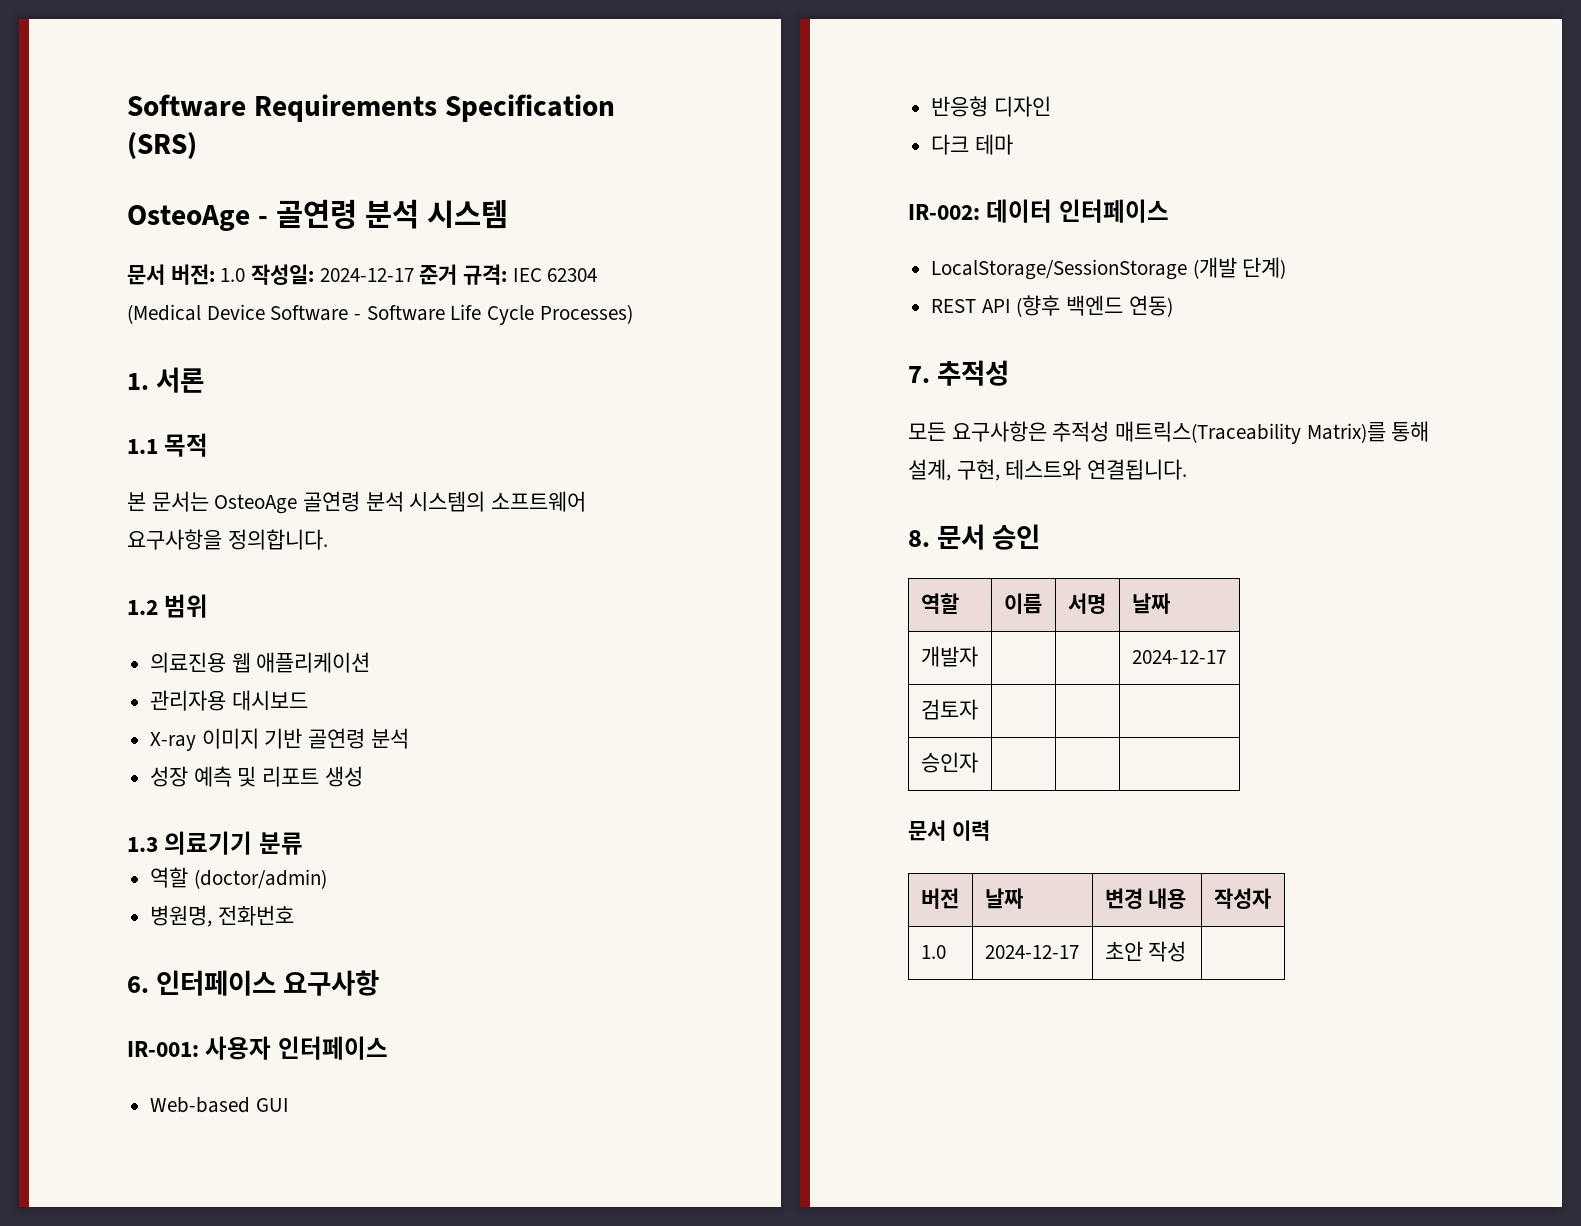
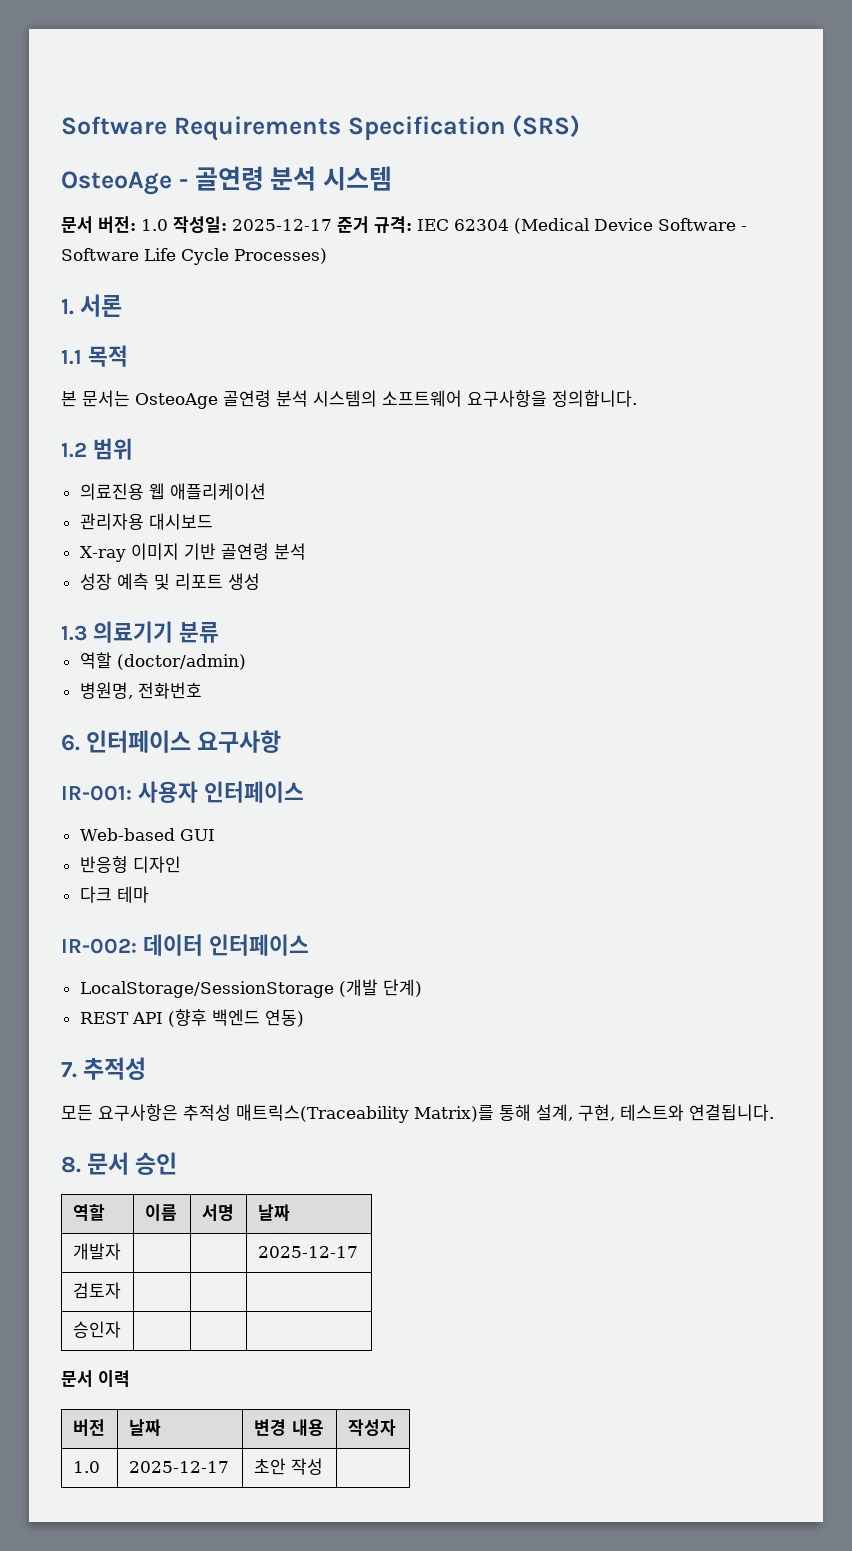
- 문서 버전: 1.0 작성일: 2024-12-17 준거 규격: IEC 62304 (Medical Device Software - Software Life Cycle Processes)
+ 문서 버전: 1.0 작성일: 2025-12-17 준거 규격: IEC 62304 (Medical Device Software - Software Life Cycle Processes)
- 개발자 | | | 2024-12-17
+ 개발자 | | | 2025-12-17
- 1.0 | 2024-12-17 | 초안 작성 |
+ 1.0 | 2025-12-17 | 초안 작성 |

